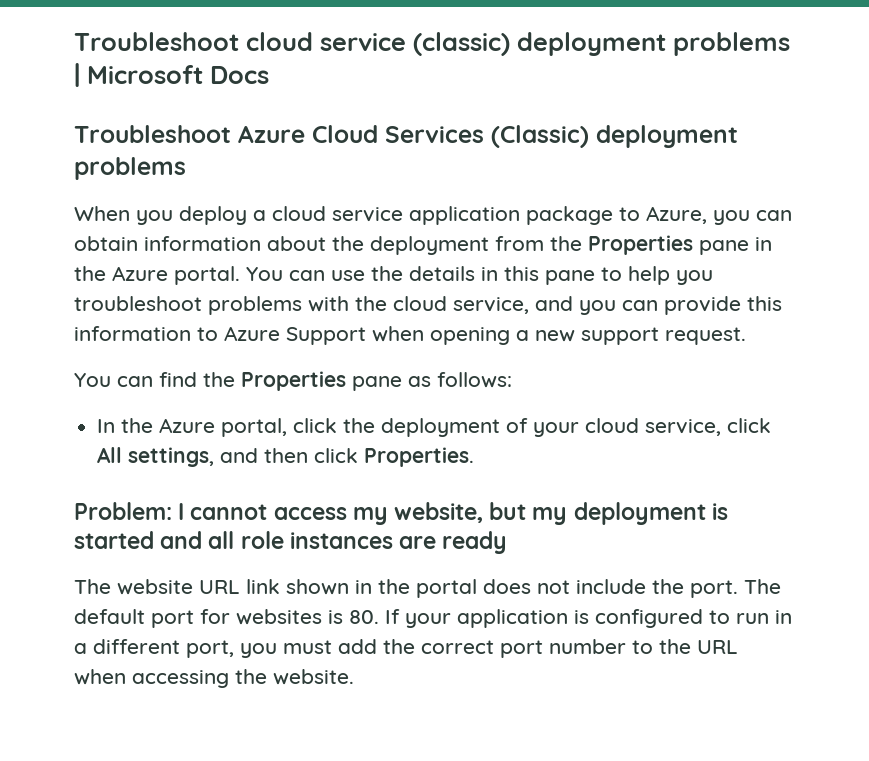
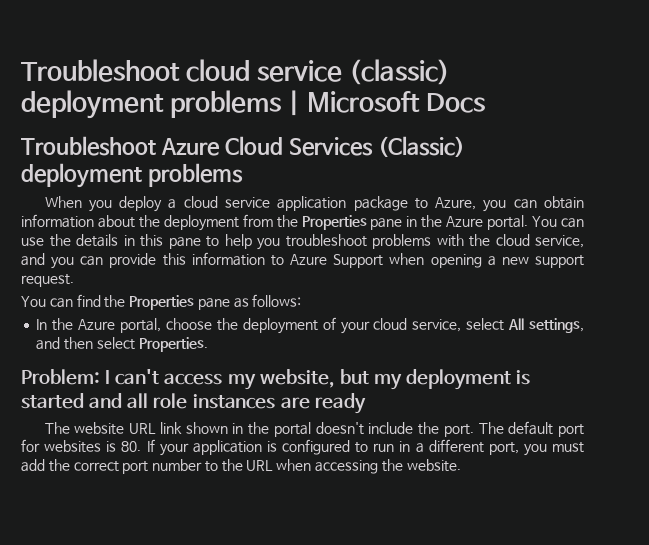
- In the Azure portal, click the deployment of your cloud service, click All settings, and then click Properties.
+ In the Azure portal, choose the deployment of your cloud service, select All settings, and then select Properties.
- Problem: I cannot access my website, but my deployment is started and all role instances are ready
+ Problem: I can't access my website, but my deployment is started and all role instances are ready
- The website URL link shown in the portal does not include the port.
+ The website URL link shown in the portal doesn't include the port.

